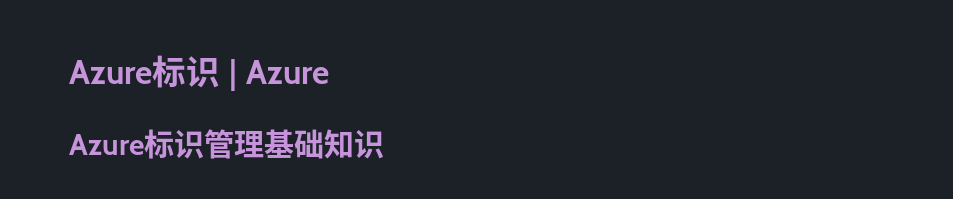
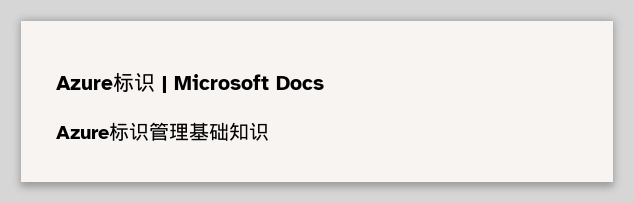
- Azure标识 | Azure
+ Azure标识 | Microsoft Docs

